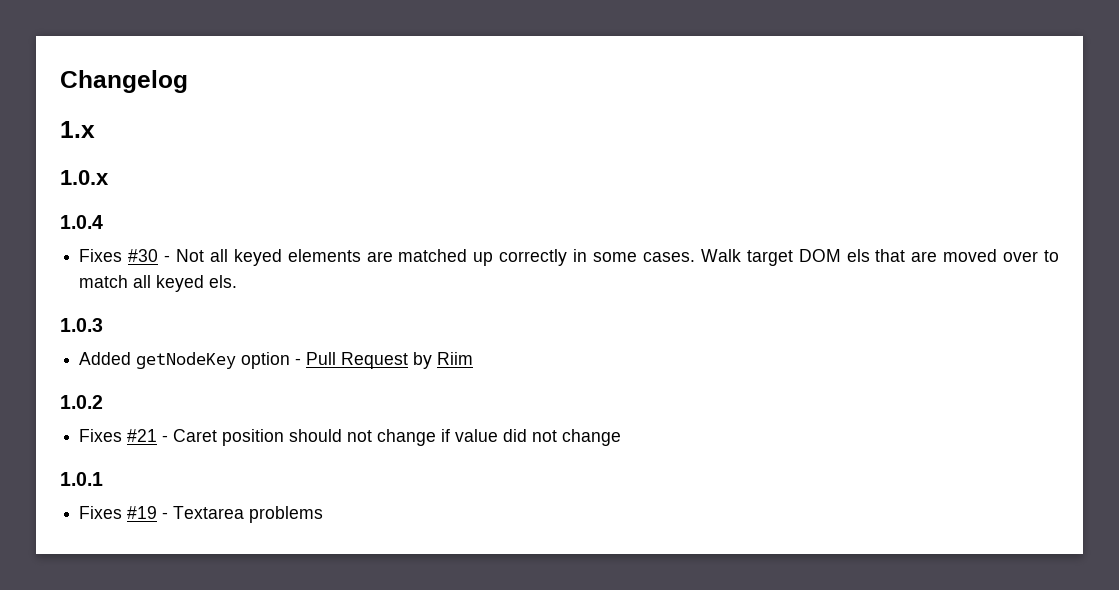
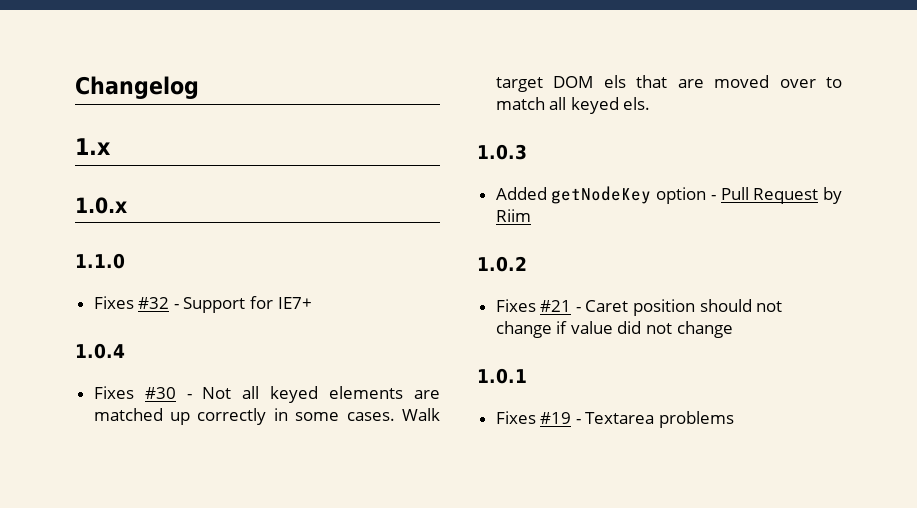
+ 1.1.0
+ Fixes #32 - Support for IE7+

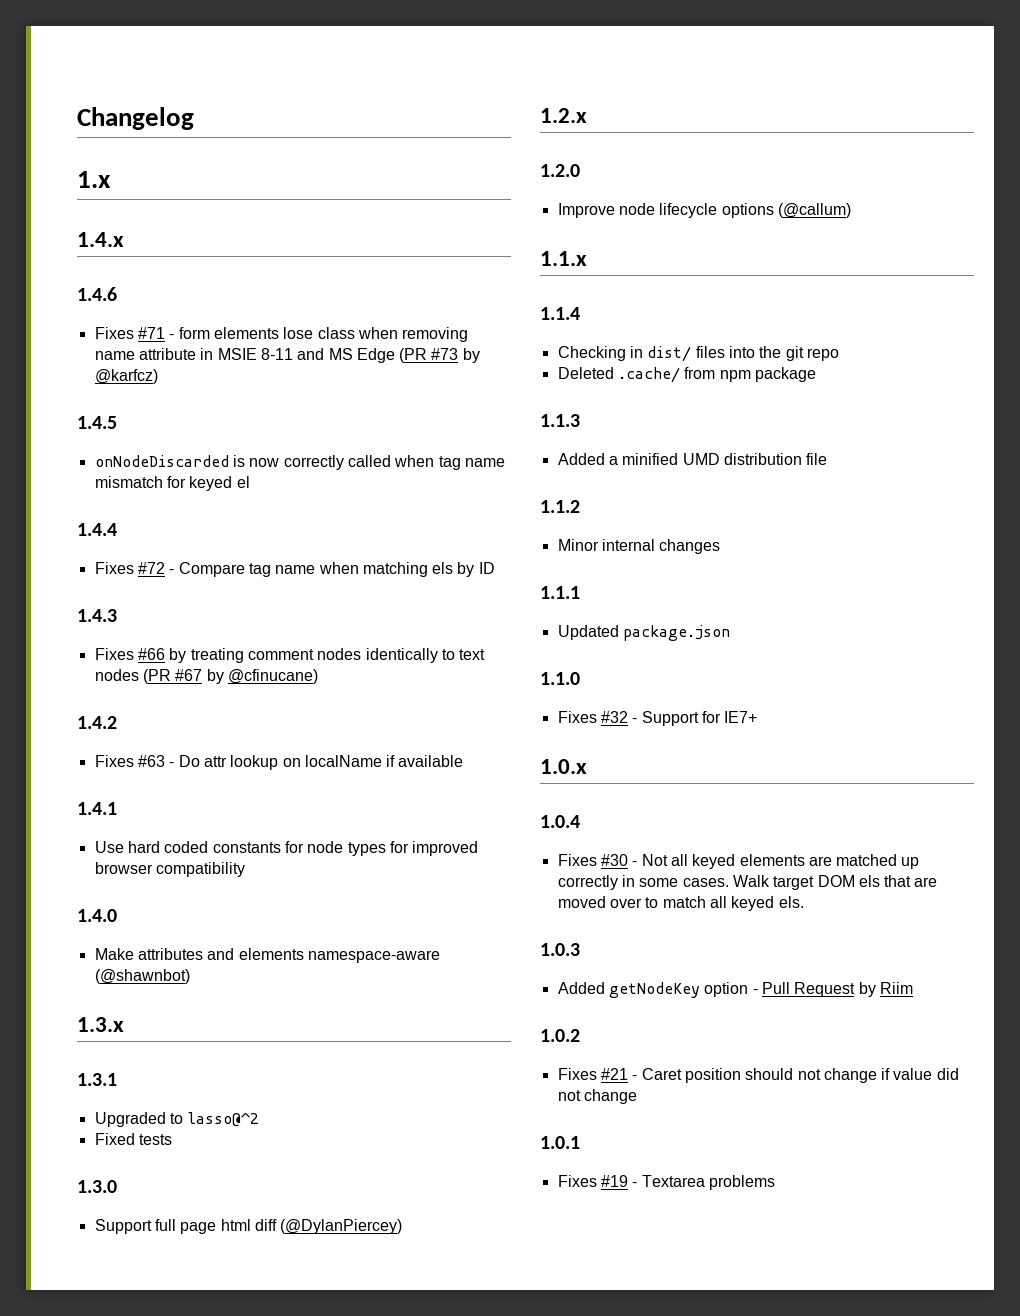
- 1.0.x
+ 1.4.x
+ 1.4.6
+ Fixes #71 - form elements lose class when removing name attribute in MSIE 8-11 and MS Edge (PR #73 by @karfcz)
+ 1.4.5
+ onNodeDiscarded is now correctly called when tag name mismatch for keyed el
+ 1.4.4
+ Fixes #72 - Compare tag name when matching els by ID
+ 1.4.3
+ Fixes #66 by treating comment nodes identically to text nodes (PR #67 by @cfinucane)
+ 1.4.2
+ Fixes #63 - Do attr lookup on localName if available
+ 1.4.1
+ Use hard coded constants for node types for improved browser compatibility
+ 1.4.0
+ Make attributes and elements namespace-aware (@shawnbot)
+ 1.3.x
+ 1.3.1
+ Upgraded to lasso@^2
+ Fixed tests
+ 1.3.0
+ Support full page html diff (@DylanPiercey)
+ 1.2.x
+ 1.2.0
+ Improve node lifecycle options (@callum)
+ 1.1.x
+ 1.1.4
+ Checking in dist/ files into the git repo
+ Deleted .cache/ from npm package
+ 1.1.3
+ Added a minified UMD distribution file
+ 1.1.2
+ Minor internal changes
+ 1.1.1
+ Updated package.json
+ 1.0.x

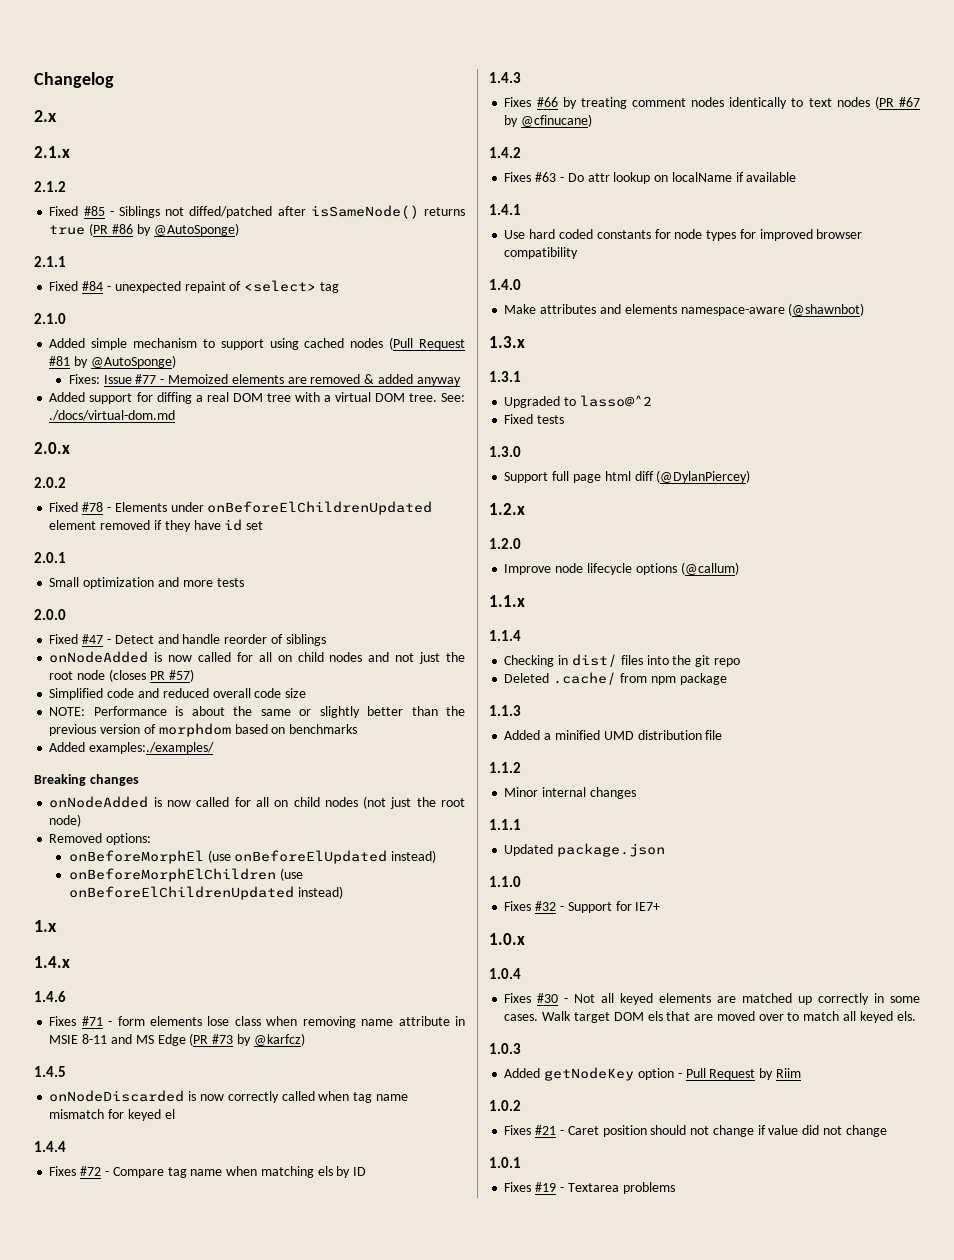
+ 2.x
+ 2.1.x
+ 2.1.2
+ Fixed #85 - Siblings not diffed/patched after isSameNode() returns true (PR #86 by @AutoSponge)
+ 2.1.1
+ Fixed #84 - unexpected repaint of <select> tag
+ 2.1.0
+ Added simple mechanism to support using cached nodes (Pull Request #81 by @AutoSponge)
+ Fixes: Issue #77 - Memoized elements are removed & added anyway
+ Added support for diffing a real DOM tree with a virtual DOM tree. See: ./docs/virtual-dom.md
+ 2.0.x
+ 2.0.2
+ Fixed #78 - Elements under onBeforeElChildrenUpdated element removed if they have id set
+ 2.0.1
+ Small optimization and more tests
+ 2.0.0
+ Fixed #47 - Detect and handle reorder of siblings
+ onNodeAdded is now called for all on child nodes and not just the root node (closes PR #57)
+ Simplified code and reduced overall code size
+ NOTE: Performance is about the same or slightly better than the previous version of morphdom based on benchmarks
+ Added examples:./examples/
+ Breaking changes
+ onNodeAdded is now called for all on child nodes (not just the root node)
+ Removed options:
+ onBeforeMorphEl (use onBeforeElUpdated instead)
+ onBeforeMorphElChildren (use onBeforeElChildrenUpdated instead)

